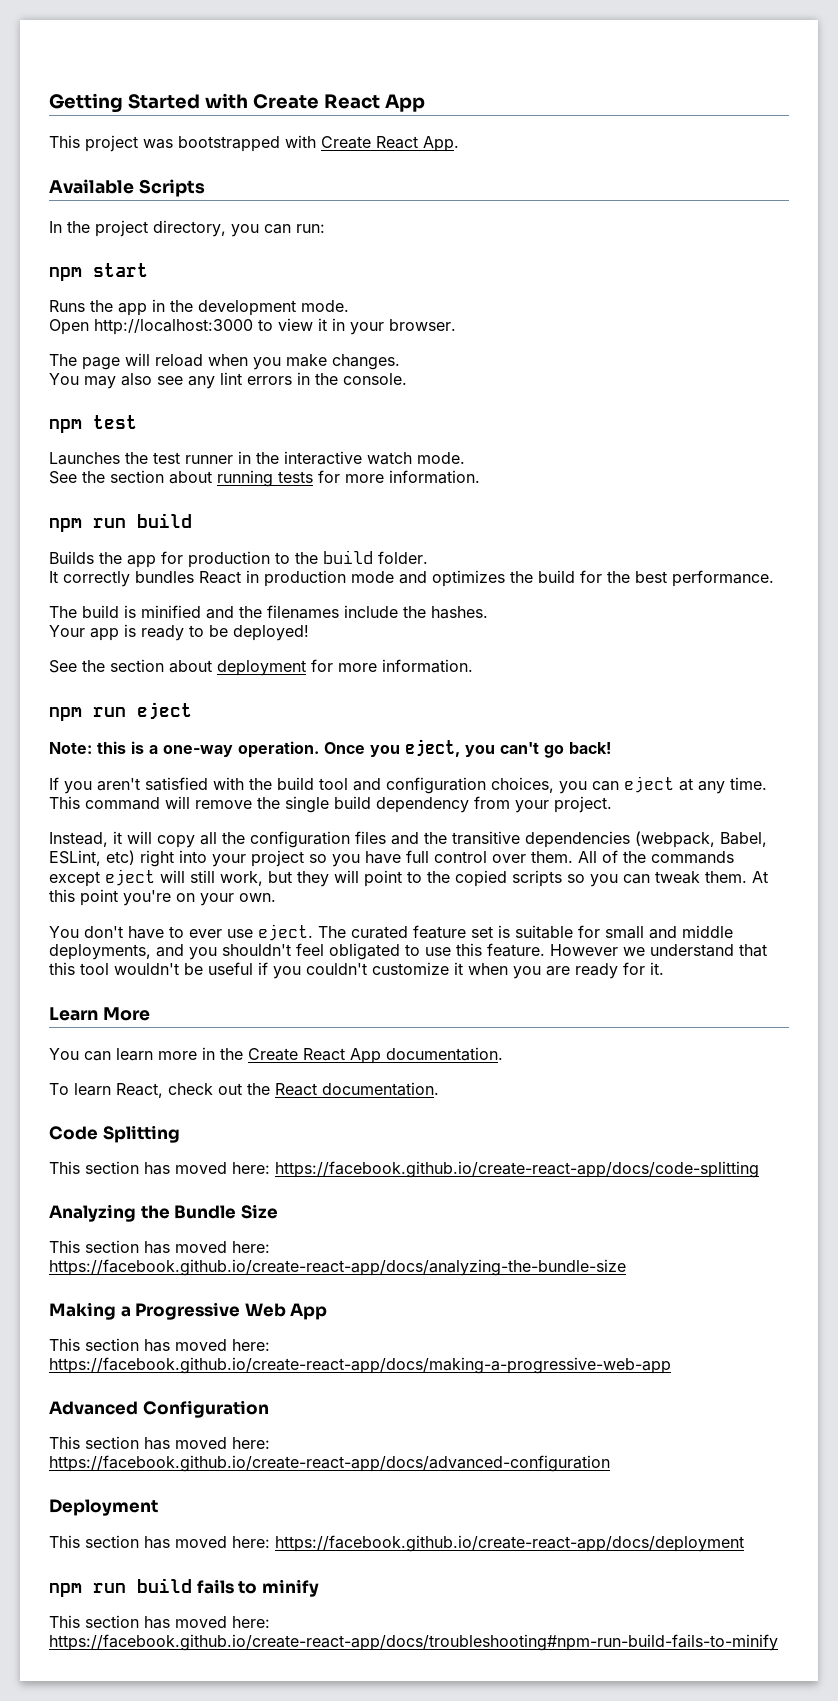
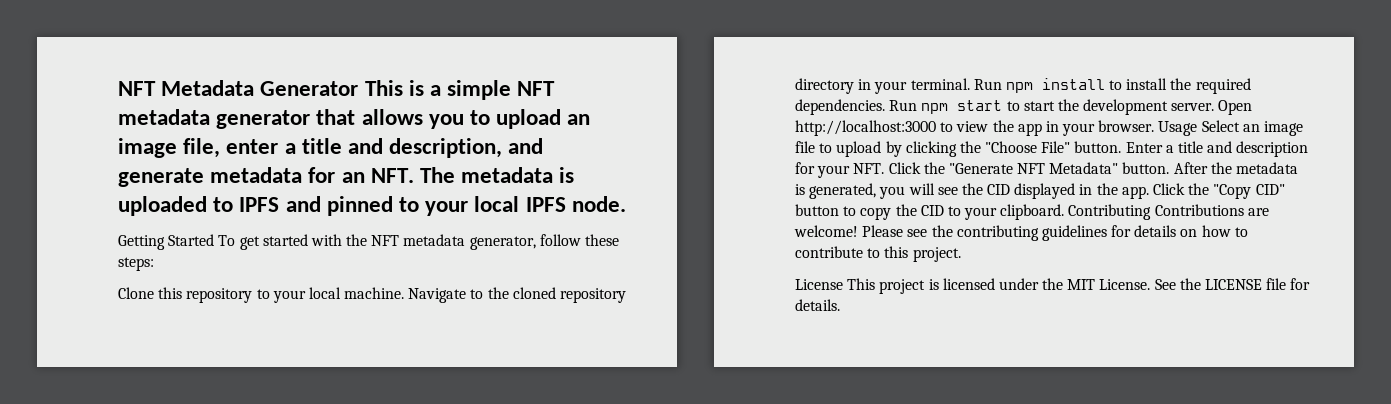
- Getting Started with Create React App
- This project was bootstrapped with Create React App.
- Available Scripts
- In the project directory, you can run:
- npm start
- Runs the app in the development mode.
- Open http://localhost:3000 to view it in your browser.
- The page will reload when you make changes.
- You may also see any lint errors in the console.
- npm test
- Launches the test runner in the interactive watch mode.
- See the section about running tests for more information.
- npm run build
- Builds the app for production to the build folder.
- It correctly bundles React in production mode and optimizes the build for the best performance.
- The build is minified and the filenames include the hashes.
- Your app is ready to be deployed!
- See the section about deployment for more information.
- npm run eject
- Note: this is a one-way operation. Once you eject, you can't go back!
- If you aren't satisfied with the build tool and configuration choices, you can eject at any time. This command will remove the single build dependency from your project.
- Instead, it will copy all the configuration files and the transitive dependencies (webpack, Babel, ESLint, etc) right into your project so you have full control over them. All of the commands except eject will still work, but they will point to the copied scripts so you can tweak them. At this point you're on your own.
- You don't have to ever use eject. The curated feature set is suitable for small and middle deployments, and you shouldn't feel obligated to use this feature. However we understand that this tool wouldn't be useful if you couldn't customize it when you are ready for it.
- Learn More
- You can learn more in the Create React App documentation.
- To learn React, check out the React documentation.
- Code Splitting
- This section has moved here: https://facebook.github.io/create-react-app/docs/code-splitting
- Analyzing the Bundle Size
- This section has moved here: https://facebook.github.io/create-react-app/docs/analyzing-the-bundle-size
- Making a Progressive Web App
- This section has moved here: https://facebook.github.io/create-react-app/docs/making-a-progressive-web-app
- Advanced Configuration
- This section has moved here: https://facebook.github.io/create-react-app/docs/advanced-configuration
- Deployment
- This section has moved here: https://facebook.github.io/create-react-app/docs/deployment
- npm run build fails to minify
- This section has moved here: https://facebook.github.io/create-react-app/docs/troubleshooting#npm-run-build-fails-to-minify
+ NFT Metadata Generator This is a simple NFT metadata generator that allows you to upload an image file, enter a title and description, and generate metadata for an NFT. The metadata is uploaded to IPFS and pinned to your local IPFS node.
+ Getting Started To get started with the NFT metadata generator, follow these steps:
+ Clone this repository to your local machine. Navigate to the cloned repository directory in your terminal. Run npm install to install the required dependencies. Run npm start to start the development server. Open http://localhost:3000 to view the app in your browser. Usage Select an image file to upload by clicking the "Choose File" button. Enter a title and description for your NFT. Click the "Generate NFT Metadata" button. After the metadata is generated, you will see the CID displayed in the app. Click the "Copy CID" button to copy the CID to your clipboard. Contributing Contributions are welcome! Please see the contributing guidelines for details on how to contribute to this project.
+ License This project is licensed under the MIT License. See the LICENSE file for details.

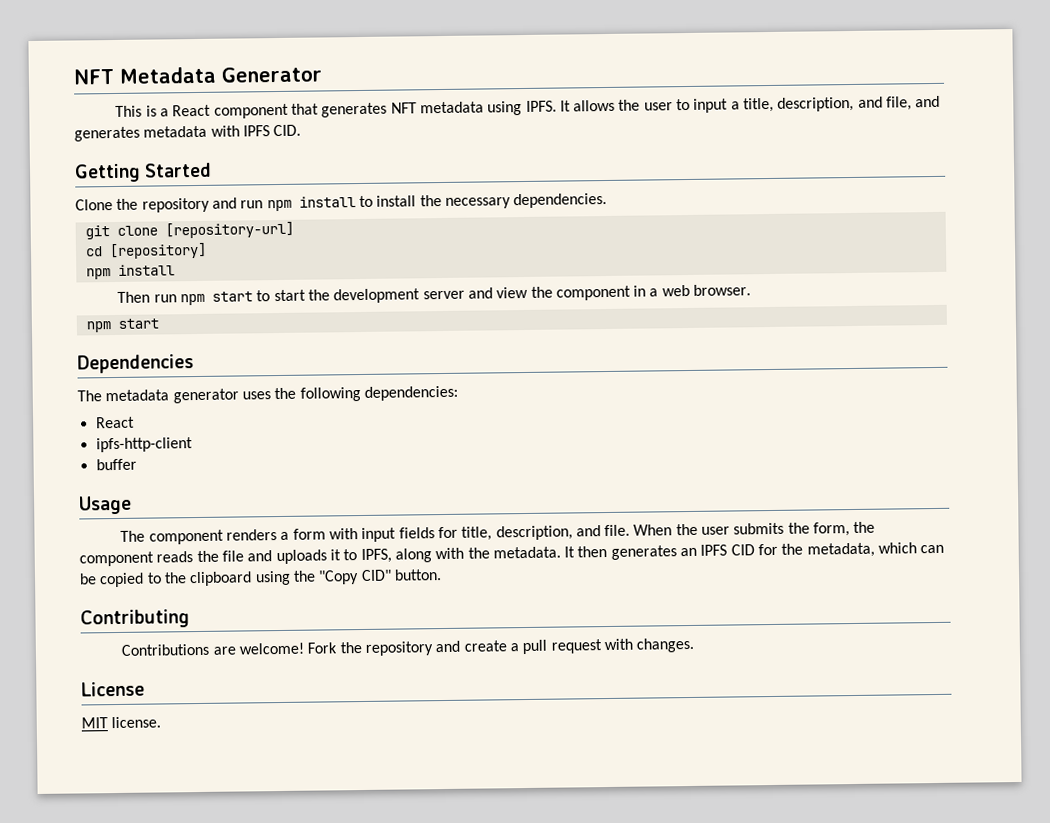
- NFT Metadata Generator This is a simple NFT metadata generator that allows you to upload an image file, enter a title and description, and generate metadata for an NFT. The metadata is uploaded to IPFS and pinned to your local IPFS node.
- Getting Started To get started with the NFT metadata generator, follow these steps:
- Clone this repository to your local machine. Navigate to the cloned repository directory in your terminal. Run npm install to install the required dependencies. Run npm start to start the development server. Open http://localhost:3000 to view the app in your browser. Usage Select an image file to upload by clicking the "Choose File" button. Enter a title and description for your NFT. Click the "Generate NFT Metadata" button. After the metadata is generated, you will see the CID displayed in the app. Click the "Copy CID" button to copy the CID to your clipboard. Contributing Contributions are welcome!
+ NFT Metadata Generator
+ This is a React component that generates NFT metadata using IPFS. It allows the user to input a title, description, and file, and generates metadata with IPFS CID.
+ Getting Started
+ Clone the repository and run npm install to install the necessary dependencies.
+ git clone [repository-url]
+ cd [repository]
+ npm install
+ Then run npm start to start the development server and view the component in a web browser.
+ npm start
+ Dependencies
+ The metadata generator uses the following dependencies:
+ React
+ ipfs-http-client
+ buffer
+ Usage
+ The component renders a form with input fields for title, description, and file. When the user submits the form, the component reads the file and uploads it to IPFS, along with the metadata. It then generates an IPFS CID for the metadata, which can be copied to the clipboard using the "Copy CID" button.
+ Contributing
+ Contributions are welcome!
- Please see the contributing guidelines for details on how to contribute to this project.
- License This project is licensed under the MIT License. See the LICENSE file for details.
+ Fork the repository and create a pull request with changes.
+ License
+ MIT license.

